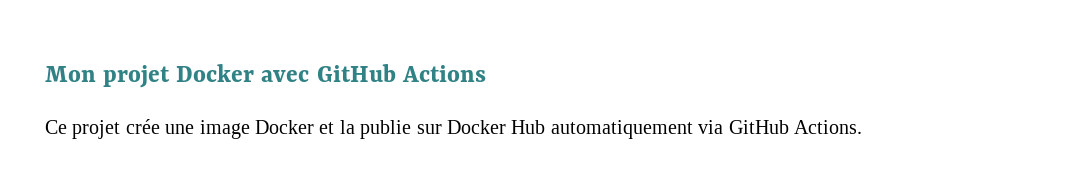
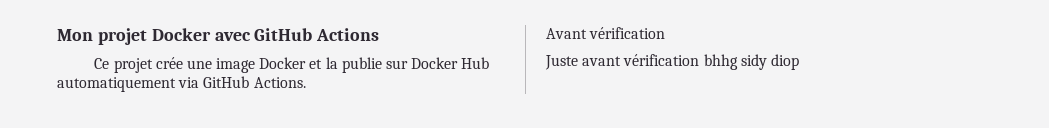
+ Avant vérification
+ Juste avant vérification bhhg sidy diop

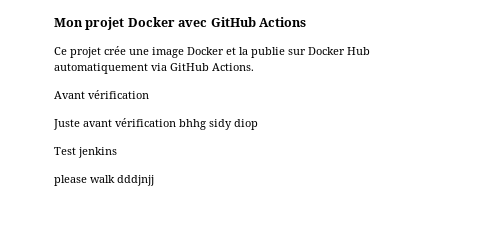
+ Test jenkins
+ please walk dddjnjj

